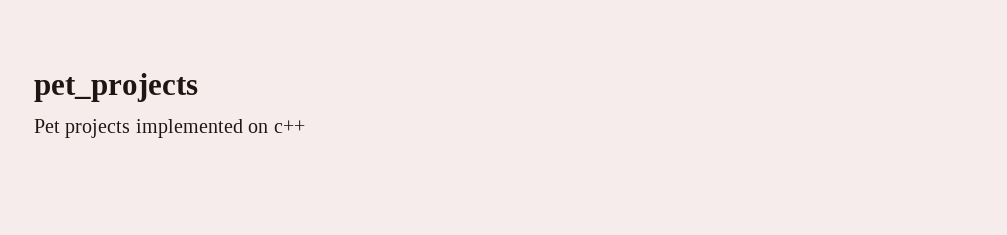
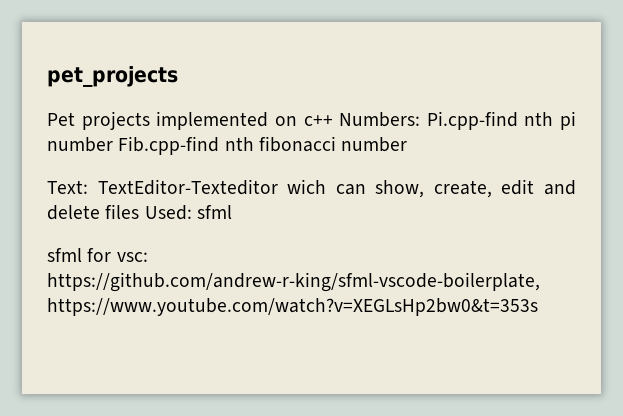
- Pet projects implemented on c++
+ Pet projects implemented on c++ Numbers: Pi.cpp-find nth pi number Fib.cpp-find nth fibonacci number
+ Text: TextEditor-Texteditor wich can show, create, edit and delete files Used: sfml
+ sfml for vsc: https://github.com/andrew-r-king/sfml-vscode-boilerplate, https://www.youtube.com/watch?v=XEGLsHp2bw0&t=353s

